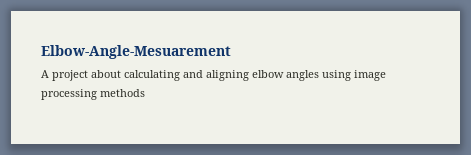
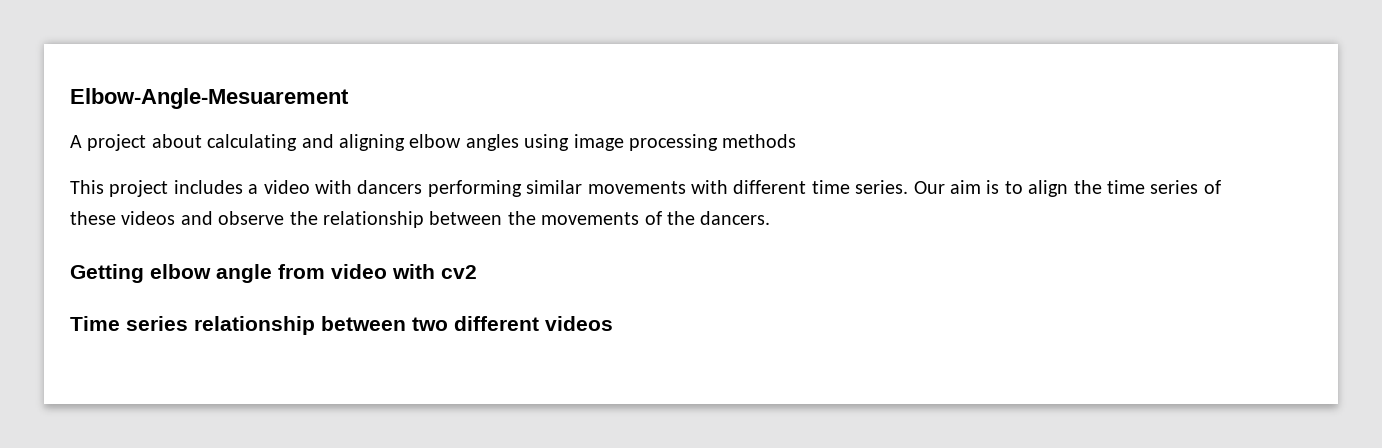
+ This project includes a video with dancers performing similar movements with different time series. Our aim is to align the time series of these videos and observe the relationship between the movements of the dancers.
+ Getting elbow angle from video with cv2
+ Time series relationship between two different videos

